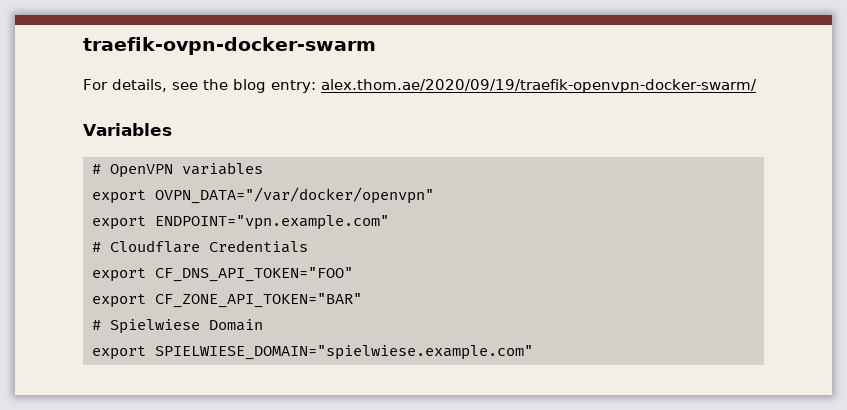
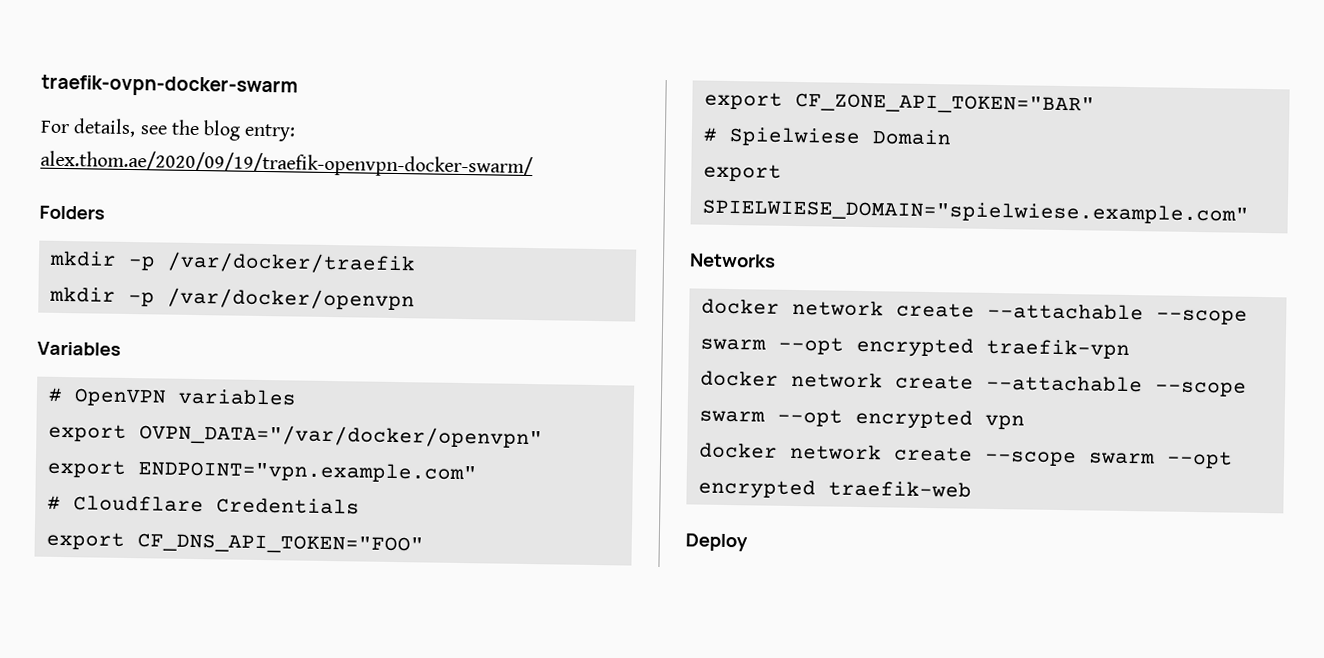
+ Folders
+ mkdir -p /var/docker/traefik
+ mkdir -p /var/docker/openvpn
+ Networks
+ docker network create --attachable --scope swarm --opt encrypted traefik-vpn
+ docker network create --attachable --scope swarm --opt encrypted vpn
+ docker network create --scope swarm --opt encrypted traefik-web
+ Deploy

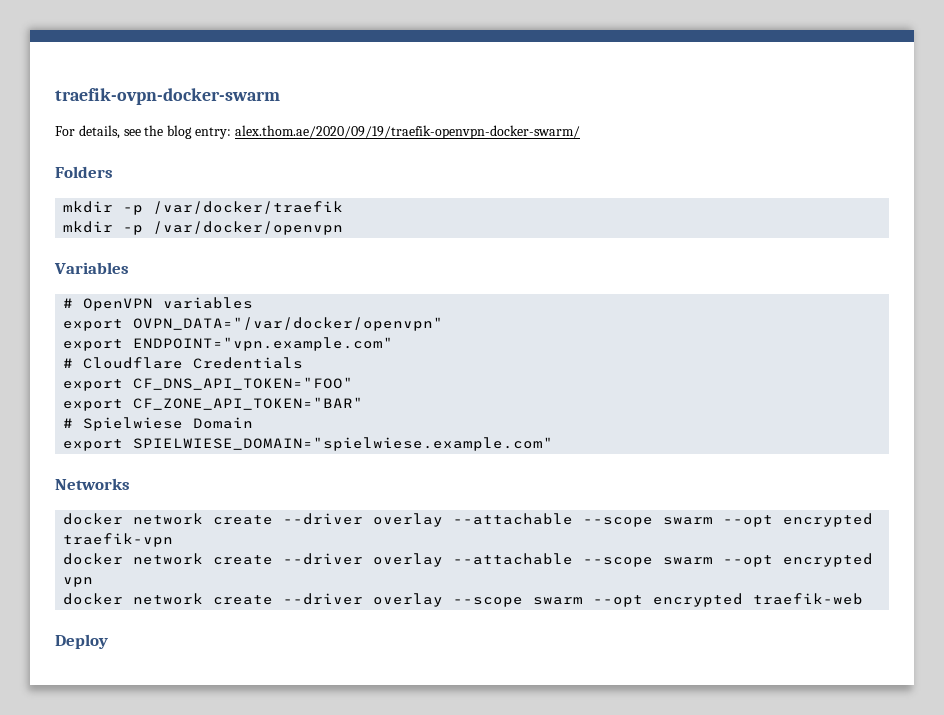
- docker network create --attachable --scope swarm --opt encrypted traefik-vpn
+ docker network create --driver overlay --attachable --scope swarm --opt encrypted traefik-vpn
- docker network create --attachable --scope swarm --opt encrypted vpn
+ docker network create --driver overlay --attachable --scope swarm --opt encrypted vpn
- docker network create --scope swarm --opt encrypted traefik-web
+ docker network create --driver overlay --scope swarm --opt encrypted traefik-web

